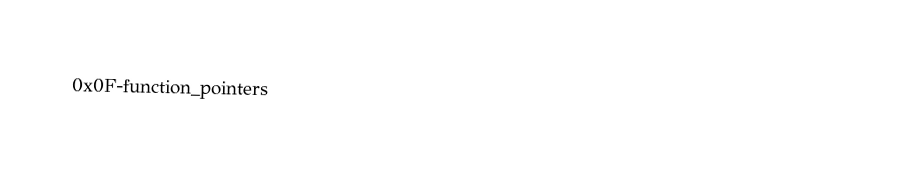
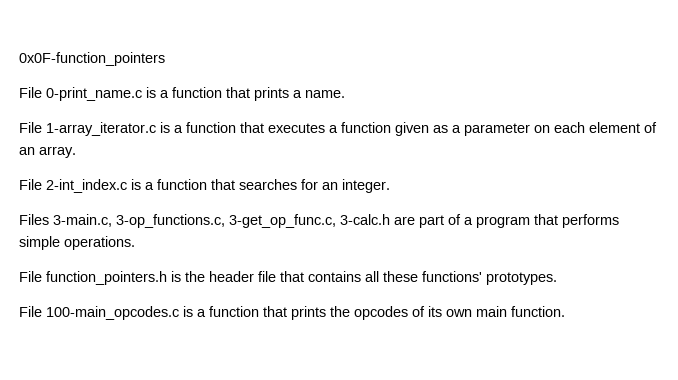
+ File 0-print_name.c is a function that prints a name.
+ File 1-array_iterator.c is a function that executes a function given as a parameter on each element of an array.
+ File 2-int_index.c is a function that searches for an integer.
+ Files 3-main.c, 3-op_functions.c, 3-get_op_func.c, 3-calc.h are part of a program that performs simple operations.
+ File function_pointers.h is the header file that contains all these functions' prototypes.
+ File 100-main_opcodes.c is a function that prints the opcodes of its own main function.

